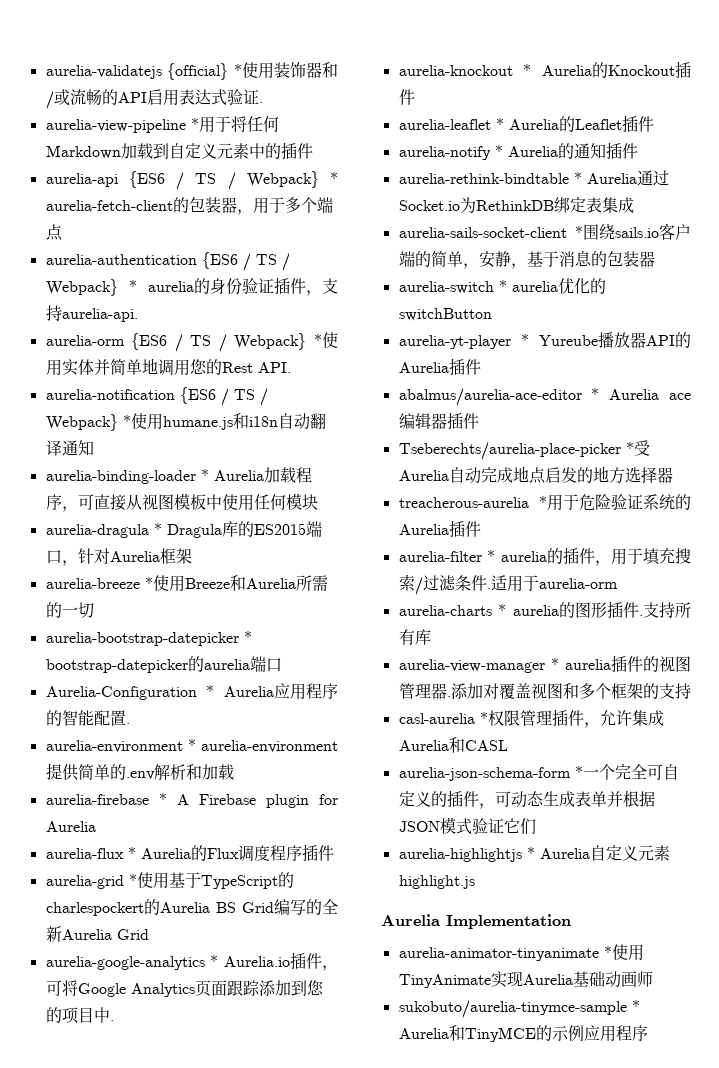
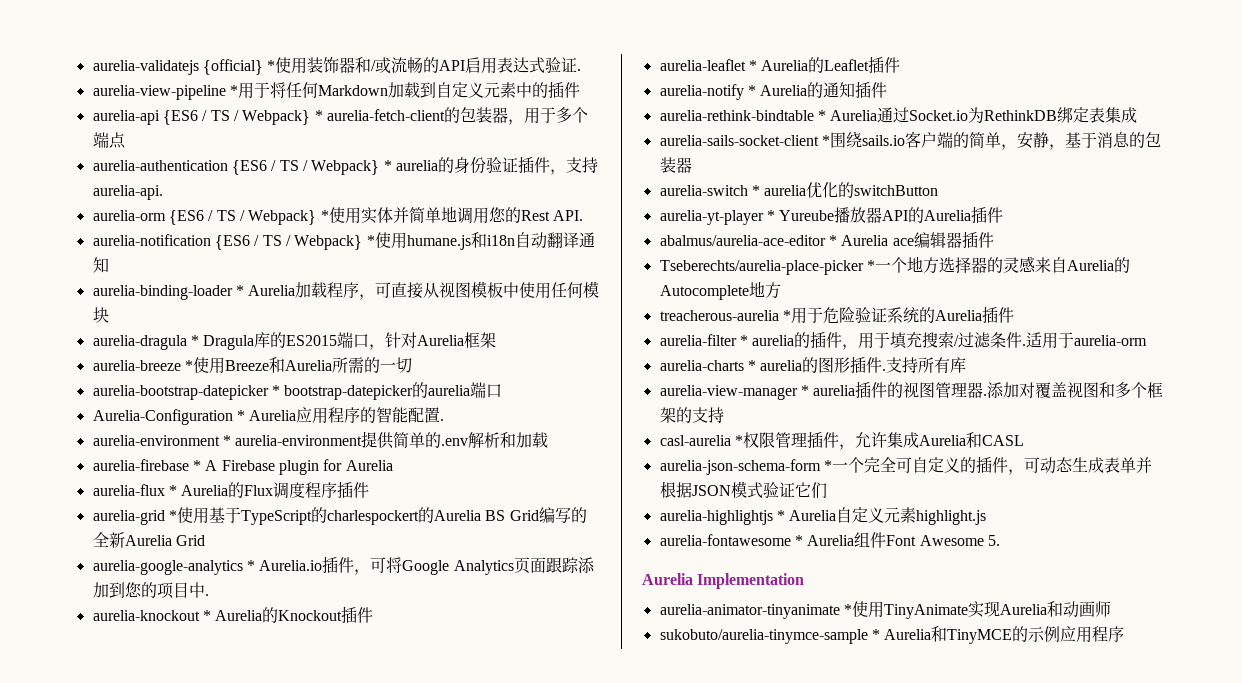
- Tseberechts/aurelia-place-picker *受Aurelia自动完成地点启发的地方选择器
+ Tseberechts/aurelia-place-picker *一个地方选择器的灵感来自Aurelia的Autocomplete地方
+ aurelia-fontawesome * Aurelia组件Font Awesome 5.
- aurelia-animator-tinyanimate *使用TinyAnimate实现Aurelia基础动画师
+ aurelia-animator-tinyanimate *使用TinyAnimate实现Aurelia和动画师

